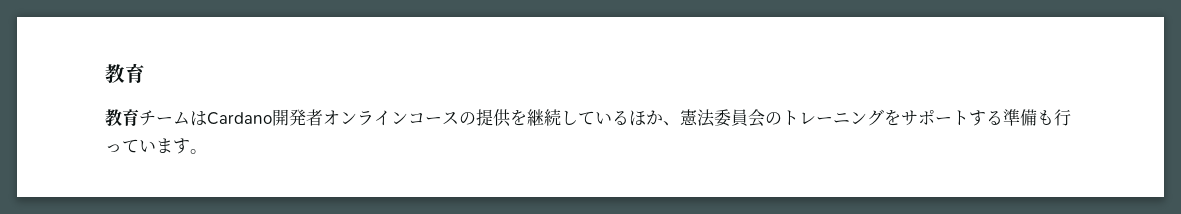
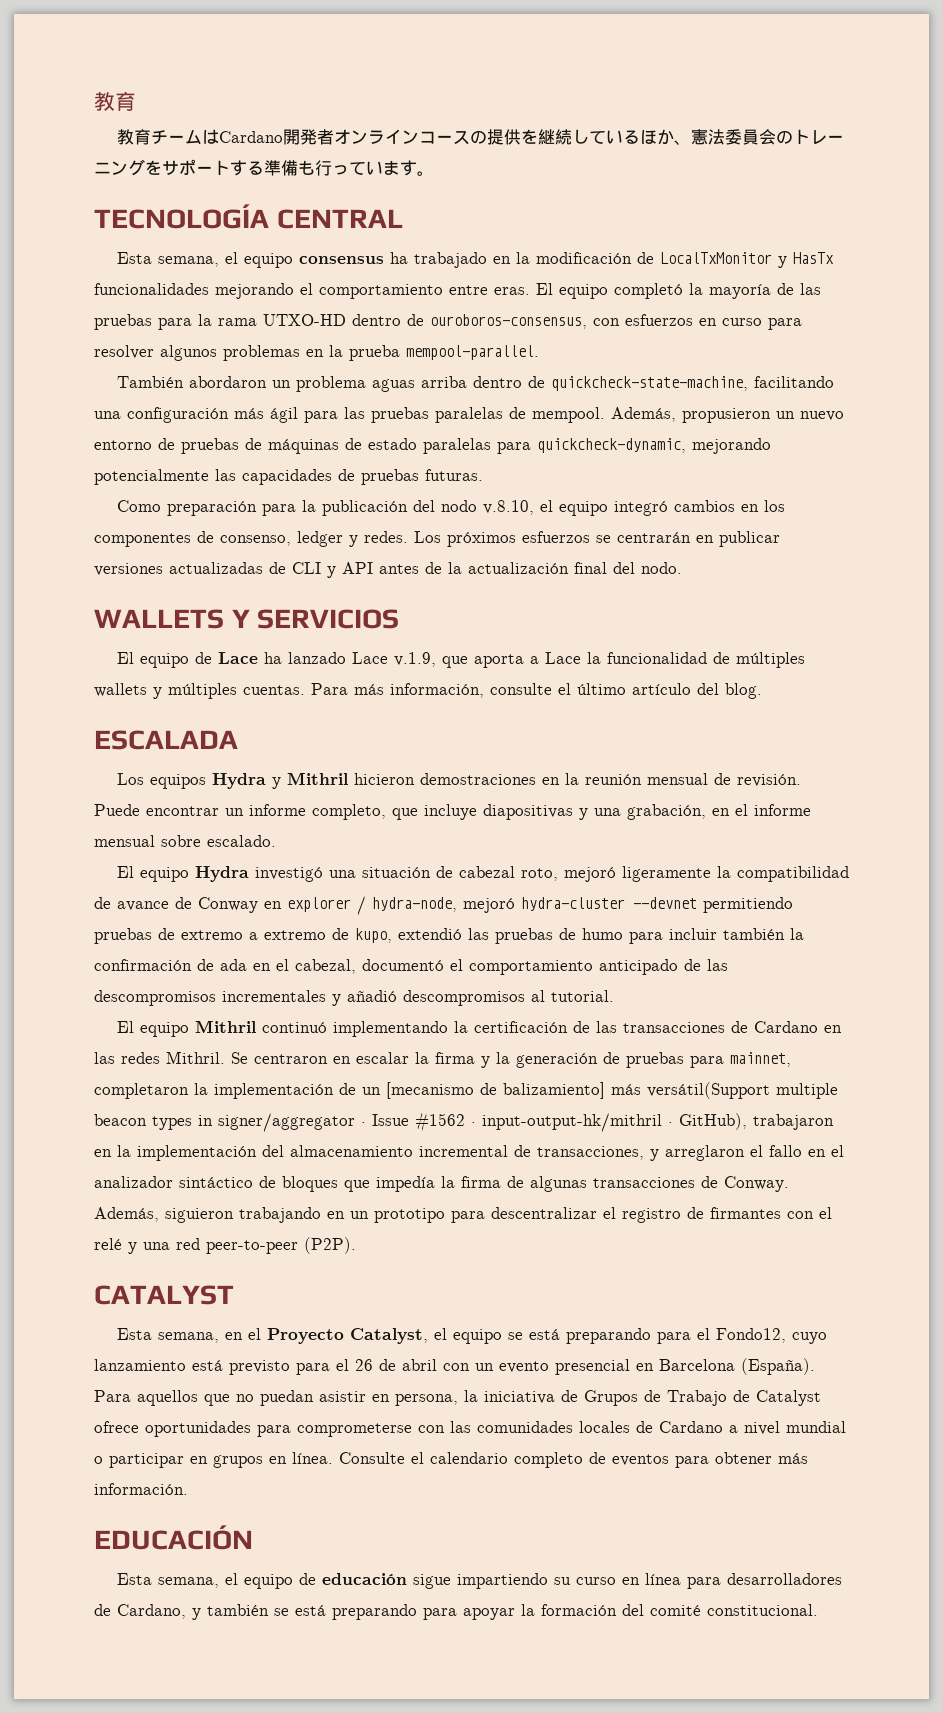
+ TECNOLOGÍA CENTRAL
+ Esta semana, el equipo consensus ha trabajado en la modificación de LocalTxMonitor y HasTx funcionalidades mejorando el comportamiento entre eras. El equipo completó la mayoría de las pruebas para la rama UTXO-HD dentro de ouroboros-consensus, con esfuerzos en curso para resolver algunos problemas en la prueba mempool-parallel.
+ También abordaron un problema aguas arriba dentro de quickcheck-state-machine, facilitando una configuración más ágil para las pruebas paralelas de mempool. Además, propusieron un nuevo entorno de pruebas de máquinas de estado paralelas para quickcheck-dynamic, mejorando potencialmente las capacidades de pruebas futuras.
+ Como preparación para la publicación del nodo v.8.10, el equipo integró cambios en los componentes de consenso, ledger y redes. Los próximos esfuerzos se centrarán en publicar versiones actualizadas de CLI y API antes de la actualización final del nodo.
+ WALLETS Y SERVICIOS
+ El equipo de Lace ha lanzado Lace v.1.9, que aporta a Lace la funcionalidad de múltiples wallets y múltiples cuentas. Para más información, consulte el último artículo del blog.
+ ESCALADA
+ Los equipos Hydra y Mithril hicieron demostraciones en la reunión mensual de revisión. Puede encontrar un informe completo, que incluye diapositivas y una grabación, en el informe mensual sobre escalado.
+ El equipo Hydra investigó una situación de cabezal roto, mejoró ligeramente la compatibilidad de avance de Conway en explorer / hydra-node, mejoró hydra-cluster --devnet permitiendo pruebas de extremo a extremo de kupo, extendió las pruebas de humo para incluir también la confirmación de ada en el cabezal, documentó el comportamiento anticipado de las descompromisos incrementales y añadió descompromisos al tutorial.
+ El equipo Mithril continuó implementando la certificación de las transacciones de Cardano en las redes Mithril. Se centraron en escalar la firma y la generación de pruebas para mainnet, completaron la implementación de un [mecanismo de balizamiento] más versátil(Support multiple beacon types in signer/aggregator · Issue #1562 · input-output-hk/mithril · GitHub), trabajaron en la implementación del almacenamiento incremental de transacciones, y arreglaron el fallo en el analizador sintáctico de bloques que impedía la firma de algunas transacciones de Conway. Además, siguieron trabajando en un prototipo para descentralizar el registro de firmantes con el relé y una red peer-to-peer (P2P).
+ CATALYST
+ Esta semana, en el Proyecto Catalyst, el equipo se está preparando para el Fondo12, cuyo lanzamiento está previsto para el 26 de abril con un evento presencial en Barcelona (España). Para aquellos que no puedan asistir en persona, la iniciativa de Grupos de Trabajo de Catalyst ofrece oportunidades para comprometerse con las comunidades locales de Cardano a nivel mundial o participar en grupos en línea. Consulte el calendario completo de eventos para obtener más información.
+ EDUCACIÓN
+ Esta semana, el equipo de educación sigue impartiendo su curso en línea para desarrolladores de Cardano, y también se está preparando para apoyar la formación del comité constitucional.

